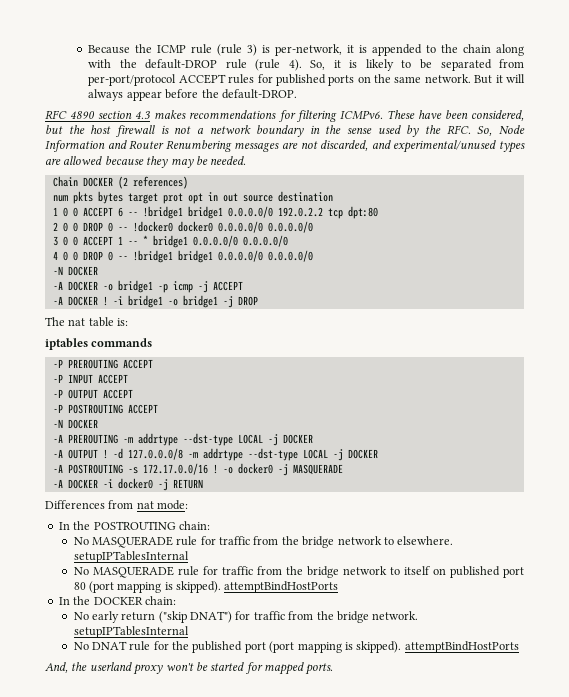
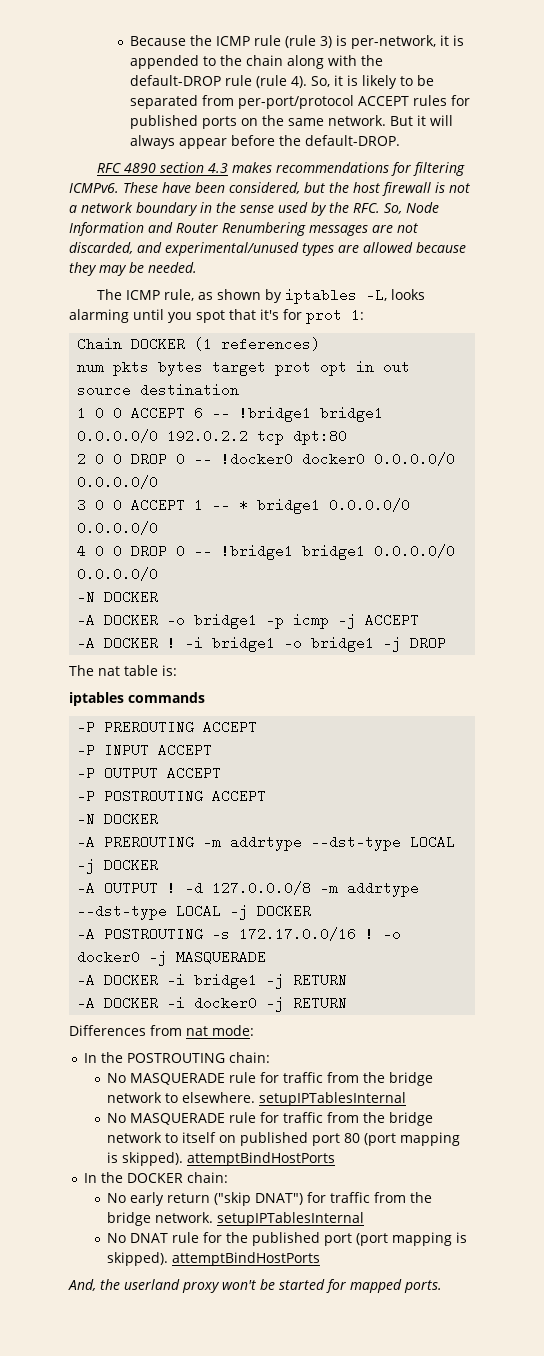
+ The ICMP rule, as shown by iptables -L, looks alarming until you spot that it's for prot 1:
- Chain DOCKER (2 references)
+ Chain DOCKER (1 references)
+ -A DOCKER -i bridge1 -j RETURN

